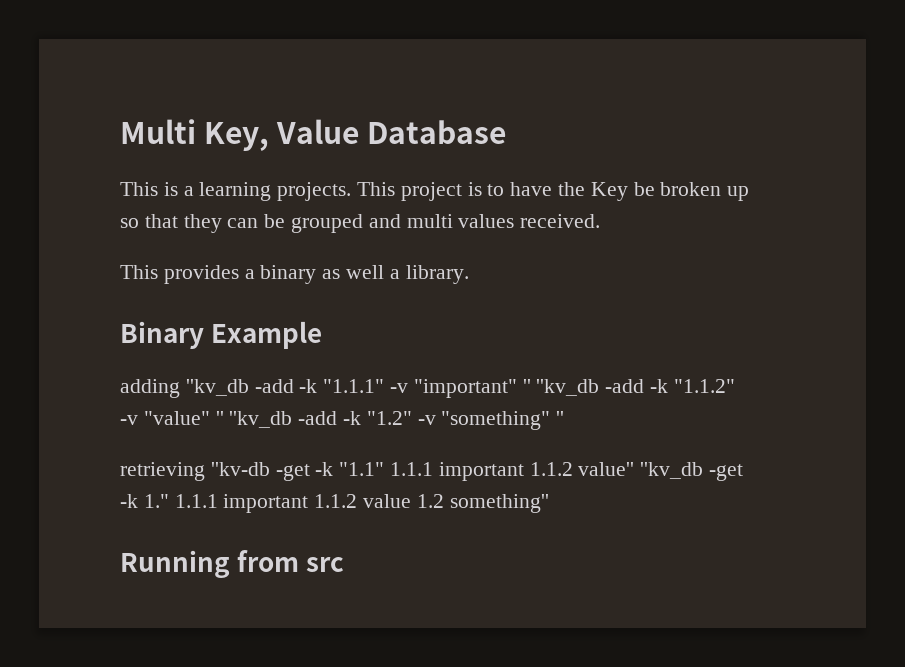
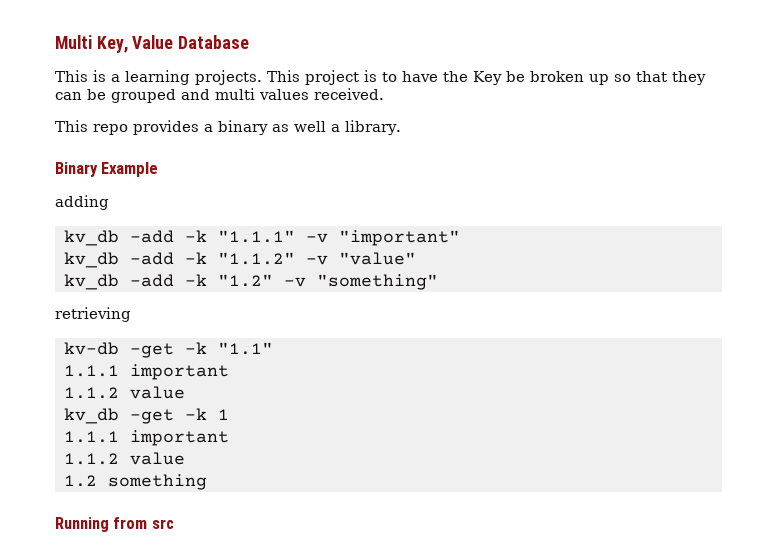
- This provides a binary as well a library.
+ This repo provides a binary as well a library.
- adding ''kv_db -add -k "1.1.1" -v "important" '' ''kv_db -add -k "1.1.2" -v "value" '' ''kv_db -add -k "1.2" -v "something" ''
+ adding
+ kv_db -add -k "1.1.1" -v "important"
+ kv_db -add -k "1.1.2" -v "value"
+ kv_db -add -k "1.2" -v "something"
- retrieving ''kv-db -get -k "1.1" 1.1.1 important 1.1.2 value'' ''kv_db -get -k 1." 1.1.1 important 1.1.2 value 1.2 something''
+ retrieving
+ kv-db -get -k "1.1"
+ 1.1.1 important
+ 1.1.2 value
+ kv_db -get -k 1
+ 1.1.1 important
+ 1.1.2 value
+ 1.2 something

